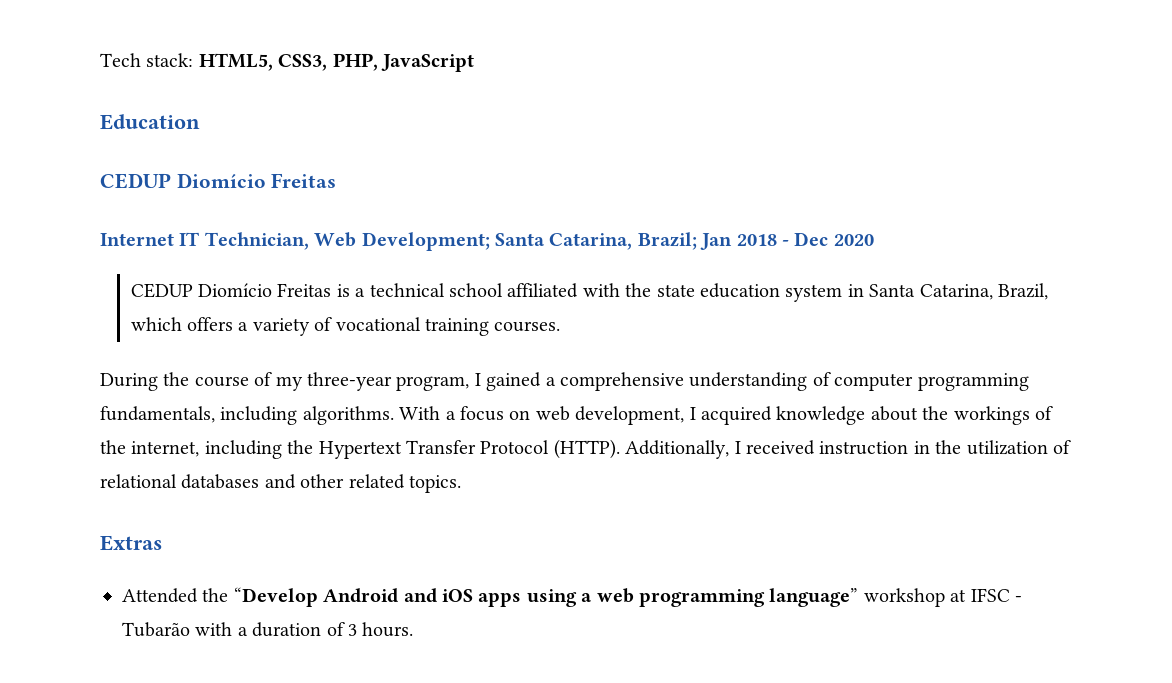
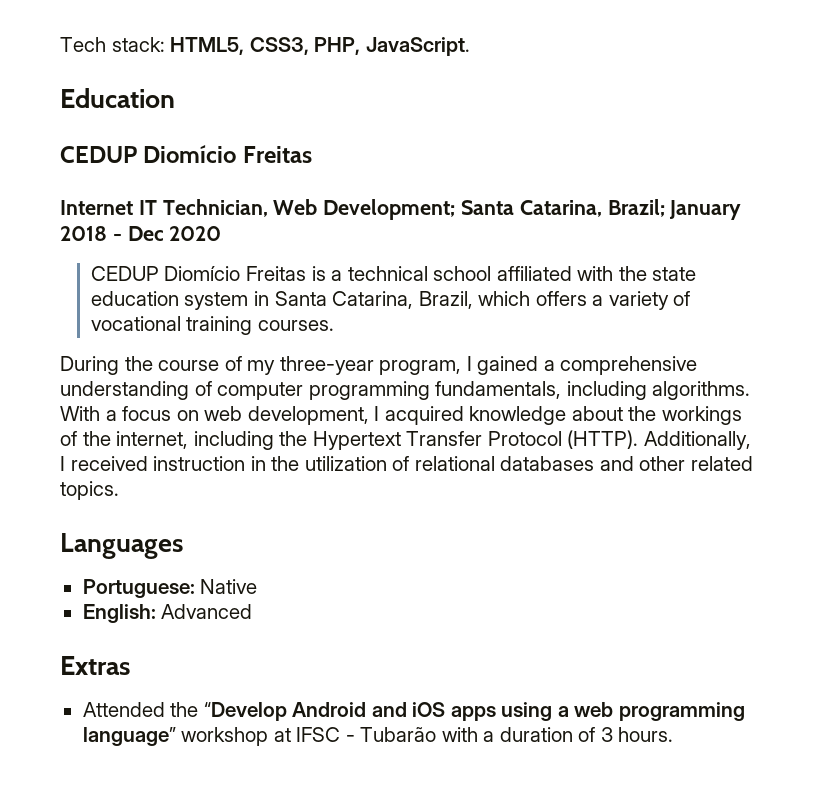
- Tech stack: HTML5, CSS3, PHP, JavaScript
+ Tech stack: HTML5, CSS3, PHP, JavaScript.
- Internet IT Technician, Web Development; Santa Catarina, Brazil; Jan 2018 - Dec 2020
+ Internet IT Technician, Web Development; Santa Catarina, Brazil; January 2018 - Dec 2020
+ Languages
+ Portuguese: Native
+ English: Advanced

